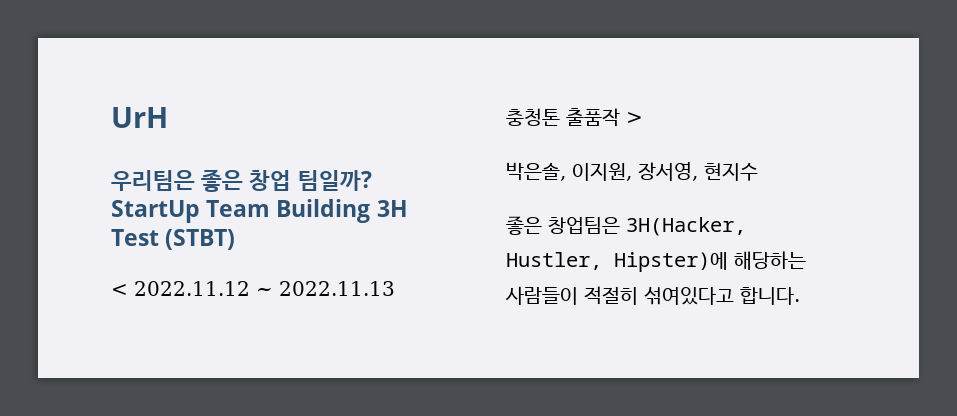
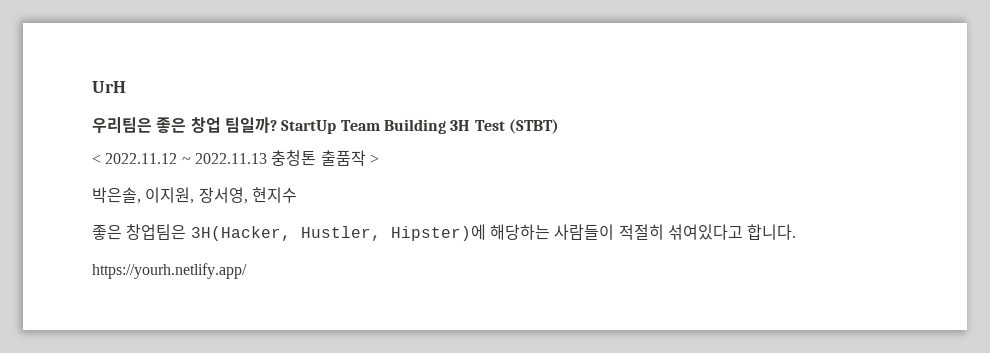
+ https://yourh.netlify.app/

